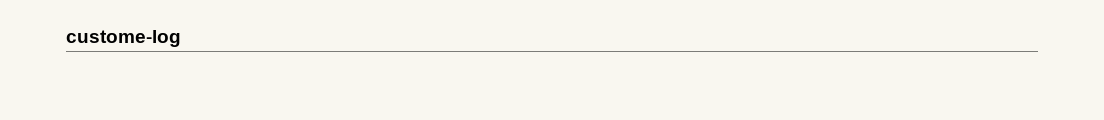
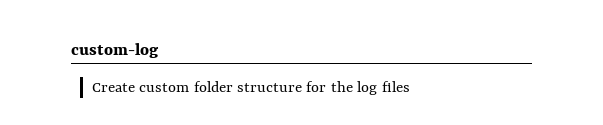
- custome-log
+ custom-log
+ Create custom folder structure for the log files

